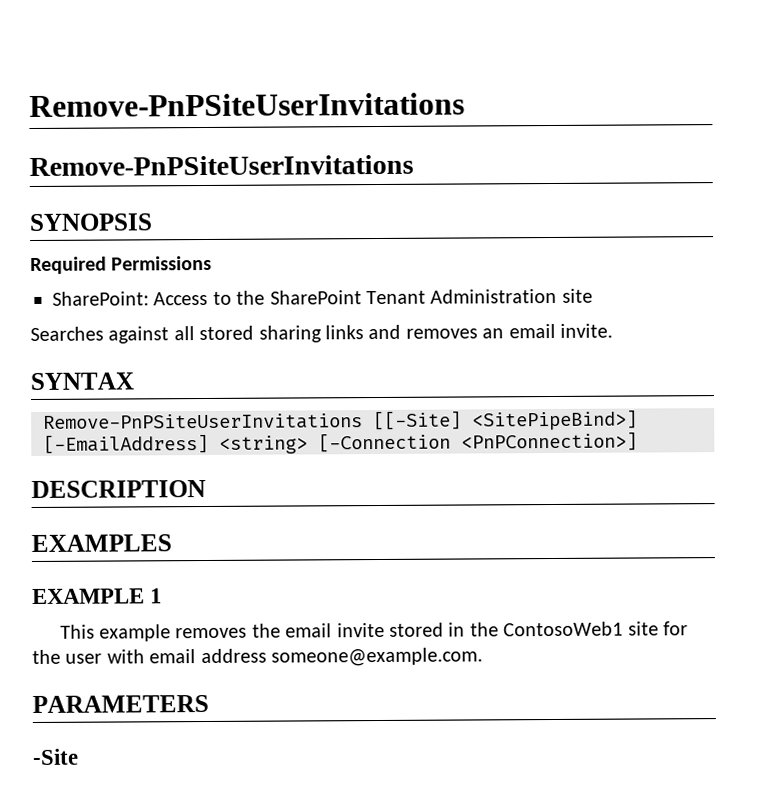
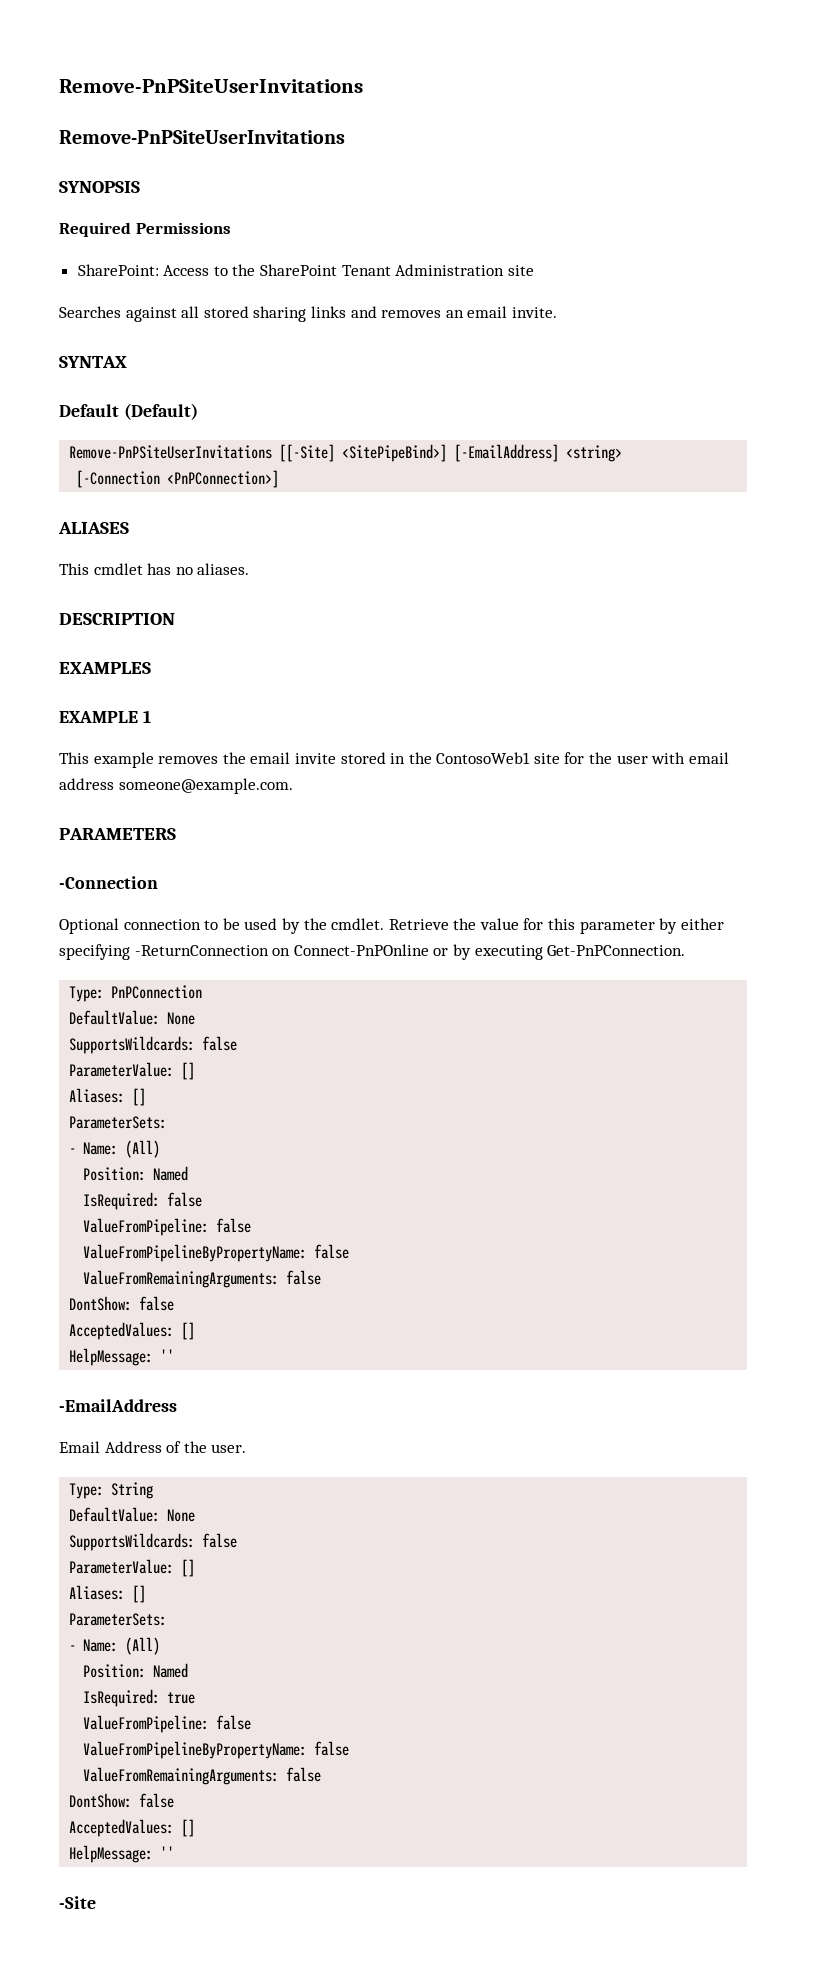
+ Default (Default)
- Remove-PnPSiteUserInvitations [[-Site] <SitePipeBind>] [-EmailAddress] <string> [-Connection <PnPConnection>]
+ Remove-PnPSiteUserInvitations [[-Site] <SitePipeBind>] [-EmailAddress] <string>
+ [-Connection <PnPConnection>]
+ ALIASES
+ This cmdlet has no aliases.
+ -Connection
+ Optional connection to be used by the cmdlet. Retrieve the value for this parameter by either specifying -ReturnConnection on Connect-PnPOnline or by executing Get-PnPConnection.
+ Type: PnPConnection
+ DefaultValue: None
+ SupportsWildcards: false
+ ParameterValue: []
+ Aliases: []
+ ParameterSets:
+ - Name: (All)
+ Position: Named
+ IsRequired: false
+ ValueFromPipeline: false
+ ValueFromPipelineByPropertyName: false
+ ValueFromRemainingArguments: false
+ DontShow: false
+ AcceptedValues: []
+ HelpMessage: ''
+ -EmailAddress
+ Email Address of the user.
+ Type: String
+ DefaultValue: None
+ SupportsWildcards: false
+ ParameterValue: []
+ Aliases: []
+ ParameterSets:
+ - Name: (All)
+ Position: Named
+ IsRequired: true
+ ValueFromPipeline: false
+ ValueFromPipelineByPropertyName: false
+ ValueFromRemainingArguments: false
+ DontShow: false
+ AcceptedValues: []
+ HelpMessage: ''

